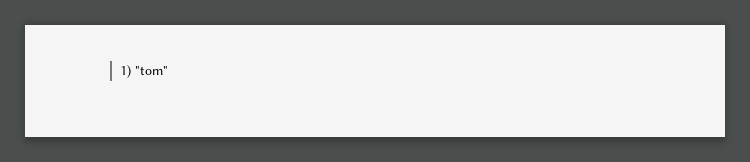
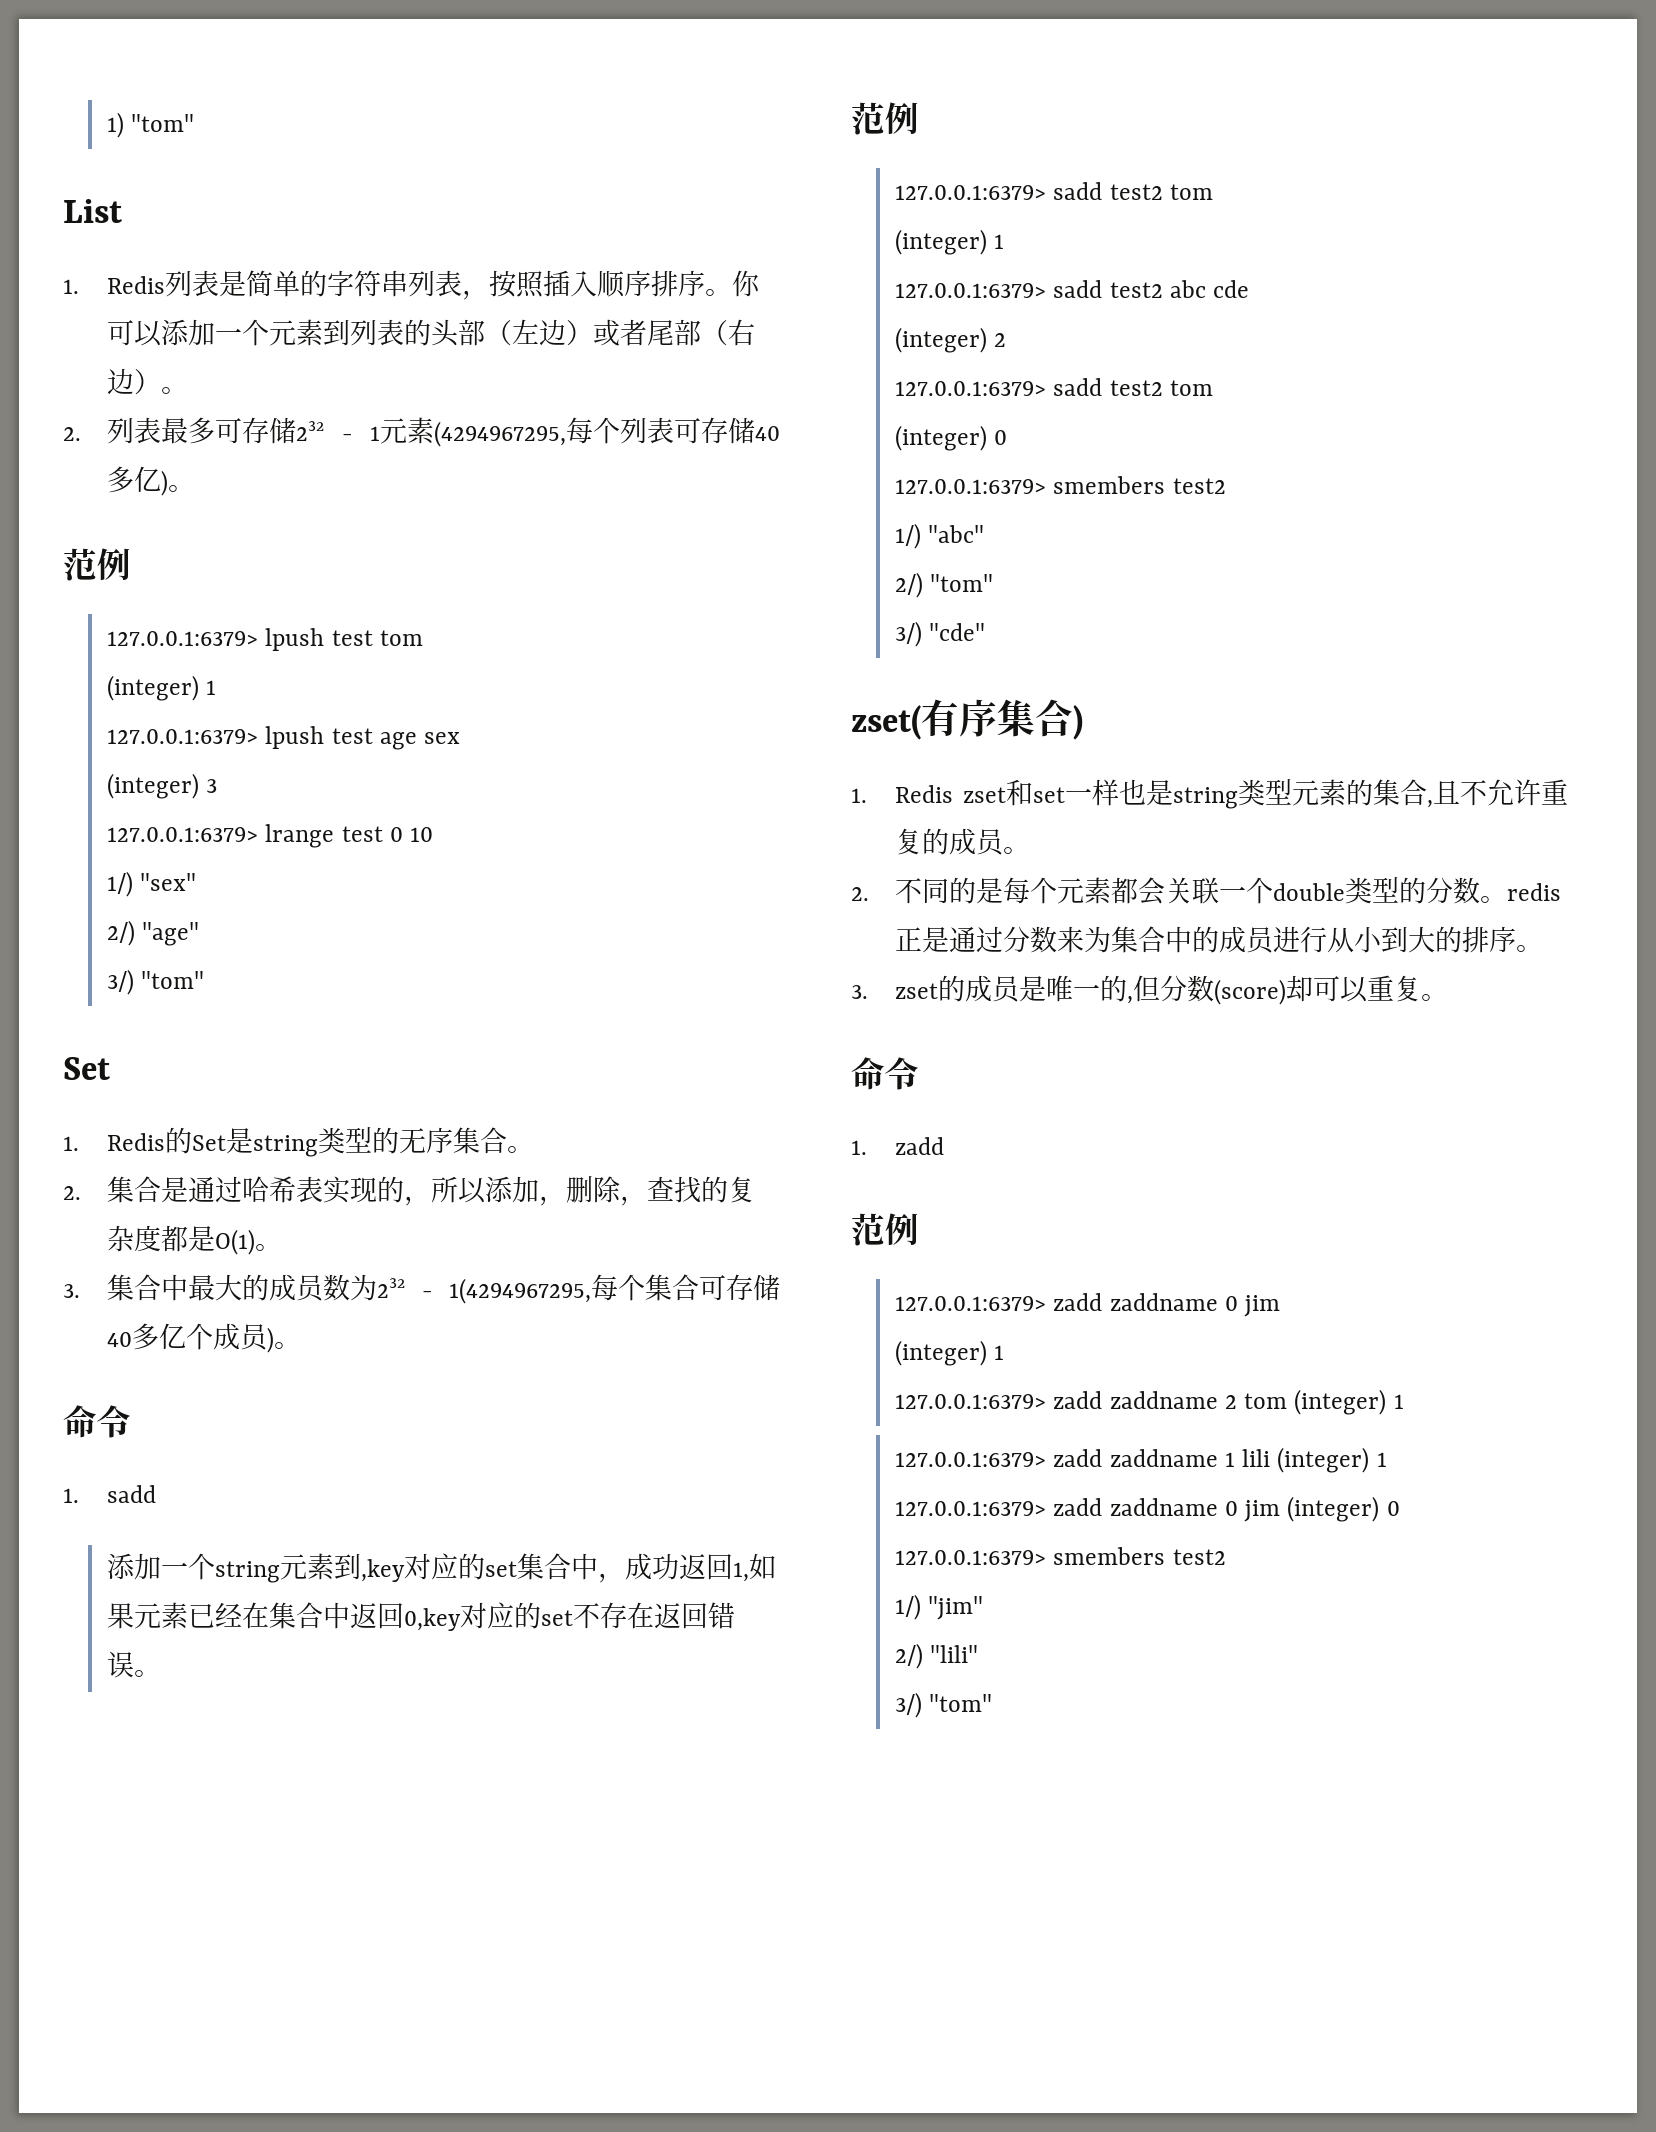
+ List
+ 1. Redis列表是简单的字符串列表，按照插入顺序排序。你可以添加一个元素到列表的头部（左边）或者尾部（右边）。
+ 2.列表最多可存储232 - 1元素(4294967295,每个列表可存储40多亿)。
+ 范例
+ 127.0.0.1:6379> lpush test tom
+ (integer) 1
+ 127.0.0.1:6379> lpush test age sex
+ (integer) 3
+ 127.0.0.1:6379> lrange test 0 10
+ 1/) "sex"
+ 2/) "age"
+ 3/) "tom"
+ Set
+ 1. Redis的Set是string类型的无序集合。
+ 2.集合是通过哈希表实现的，所以添加，删除，查找的复杂度都是O(1)。
+ 3.集合中最大的成员数为232 - 1(4294967295,每个集合可存储40多亿个成员)。
+ 命令
+ 1. sadd
+ 添加一个string元素到,key对应的set集合中，成功返回1,如果元素已经在集合中返回0,key对应的set不存在返回错误。
+ 范例
+ 127.0.0.1:6379> sadd test2 tom
+ (integer) 1
+ 127.0.0.1:6379> sadd test2 abc cde
+ (integer) 2
+ 127.0.0.1:6379> sadd test2 tom
+ (integer) 0
+ 127.0.0.1:6379> smembers test2
+ 1/) "abc"
+ 2/) "tom"
+ 3/) "cde"
+ zset(有序集合)
+ 1. Redis zset和set一样也是string类型元素的集合,且不允许重复的成员。
+ 2.不同的是每个元素都会关联一个double类型的分数。redis正是通过分数来为集合中的成员进行从小到大的排序。
+ 3. zset的成员是唯一的,但分数(score)却可以重复。
+ 命令
+ 1. zadd
+ 范例
+ 127.0.0.1:6379> zadd zaddname 0 jim
+ (integer) 1
+ 127.0.0.1:6379> zadd zaddname 2 tom (integer) 1
+ 127.0.0.1:6379> zadd zaddname 1 lili (integer) 1
+ 127.0.0.1:6379> zadd zaddname 0 jim (integer) 0
+ 127.0.0.1:6379> smembers test2
+ 1/) "jim"
+ 2/) "lili"
+ 3/) "tom"

